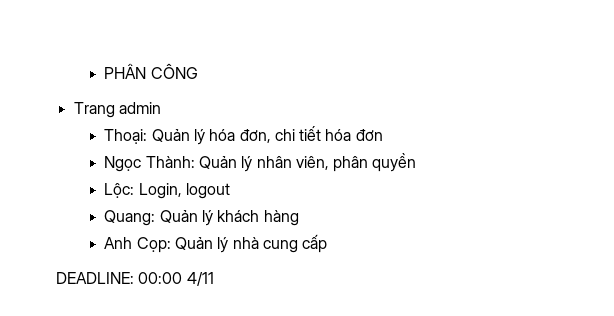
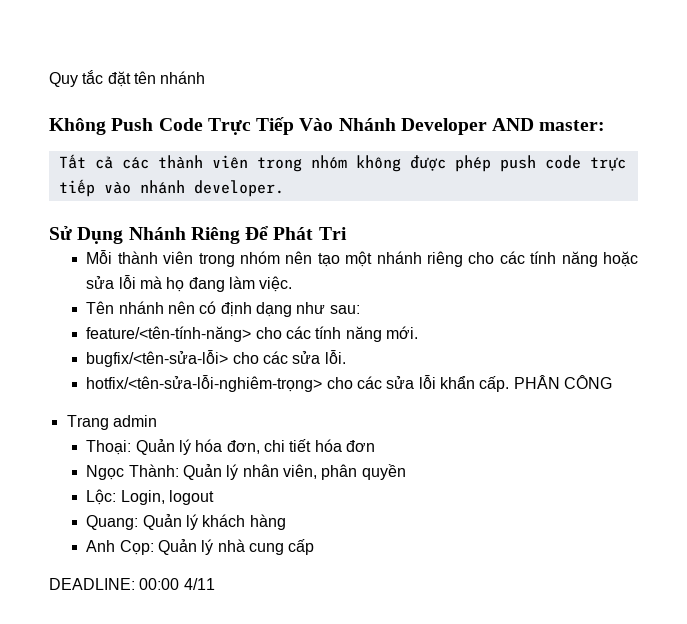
+ Quy tắc đặt tên nhánh
+ Không Push Code Trực Tiếp Vào Nhánh Developer AND master:
+ Tất cả các thành viên trong nhóm không được phép push code trực tiếp vào nhánh developer.
+ Sử Dụng Nhánh Riêng Để Phát Tri
+ Mỗi thành viên trong nhóm nên tạo một nhánh riêng cho các tính năng hoặc sửa lỗi mà họ đang làm việc.
+ Tên nhánh nên có định dạng như sau:
+ feature/<tên-tính-năng> cho các tính năng mới.
+ bugfix/<tên-sửa-lỗi> cho các sửa lỗi.
+ hotfix/<tên-sửa-lỗi-nghiêm-trọng> cho các sửa lỗi khẩn cấp.

